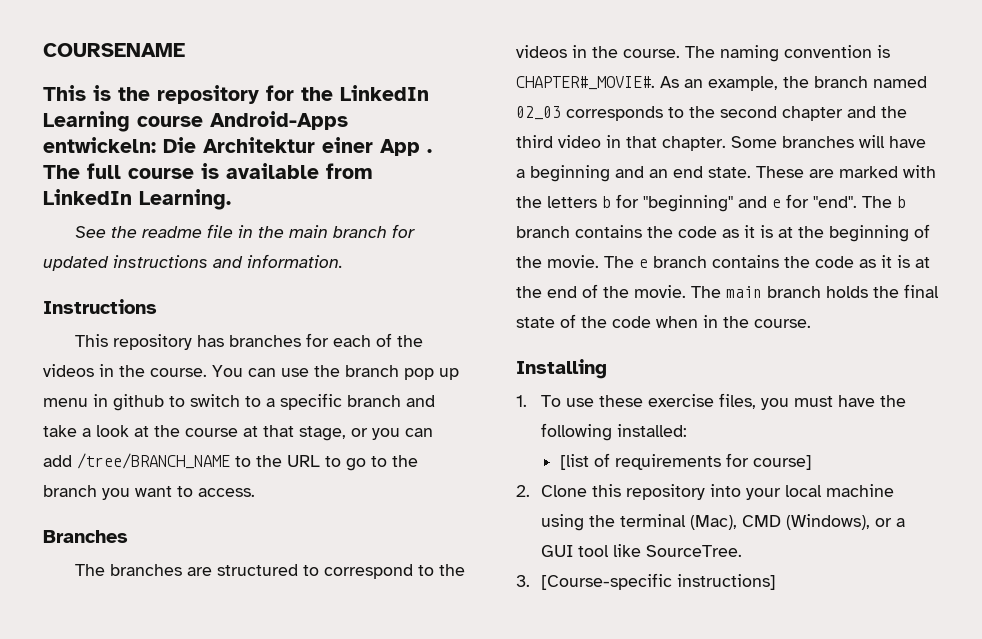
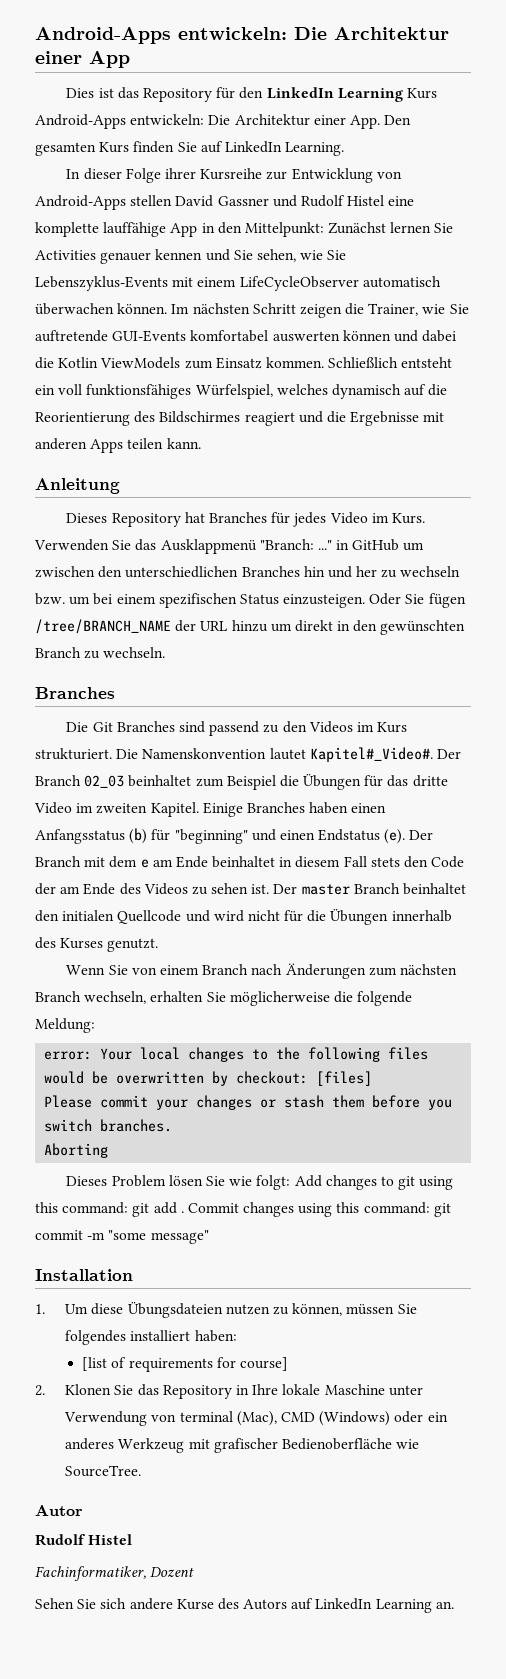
- COURSENAME
- This is the repository for the LinkedIn Learning course Android-Apps entwickeln: Die Architektur einer App . The full course is available from LinkedIn Learning.
- See the readme file in the main branch for updated instructions and information.
- Instructions
- This repository has branches for each of the videos in the course. You can use the branch pop up menu in github to switch to a specific branch and take a look at the course at that stage, or you can add /tree/BRANCH_NAME to the URL to go to the branch you want to access.
+ Android-Apps entwickeln: Die Architektur einer App
+ Dies ist das Repository für den LinkedIn Learning Kurs Android-Apps entwickeln: Die Architektur einer App. Den gesamten Kurs finden Sie auf LinkedIn Learning.
+ In dieser Folge ihrer Kursreihe zur Entwicklung von Android-Apps stellen David Gassner und Rudolf Histel eine komplette lauffähige App in den Mittelpunkt: Zunächst lernen Sie Activities genauer kennen und Sie sehen, wie Sie Lebenszyklus-Events mit einem LifeCycleObserver automatisch überwachen können. Im nächsten Schritt zeigen die Trainer, wie Sie auftretende GUI-Events komfortabel auswerten können und dabei die Kotlin ViewModels zum Einsatz kommen. Schließlich entsteht ein voll funktionsfähiges Würfelspiel, welches dynamisch auf die Reorientierung des Bildschirmes reagiert und die Ergebnisse mit anderen Apps teilen kann.
+ Anleitung
+ Dieses Repository hat Branches für jedes Video im Kurs. Verwenden Sie das Ausklappmenü "Branch: ..." in GitHub um zwischen den unterschiedlichen Branches hin und her zu wechseln bzw. um bei einem spezifischen Status einzusteigen. Oder Sie fügen /tree/BRANCH_NAME der URL hinzu um direkt in den gewünschten Branch zu wechseln.
  Branches
- The branches are structured to correspond to the videos in the course. The naming convention is CHAPTER#_MOVIE#. As an example, the branch named 02_03 corresponds to the second chapter and the third video in that chapter. Some branches will have a beginning and an end state. These are marked with the letters b for "beginning" and e for "end". The b branch contains the code as it is at the beginning of the movie. The e branch contains the code as it is at the end of the movie. The main branch holds the final state of the code when in the course.
- Installing
- 1. To use these exercise files, you must have the following installed:
+ Die Git Branches sind passend zu den Videos im Kurs strukturiert. Die Namenskonvention lautet Kapitel#_Video#. Der Branch 02_03 beinhaltet zum Beispiel die Übungen für das dritte Video im zweiten Kapitel. Einige Branches haben einen Anfangsstatus (b) für "beginning" und einen Endstatus (e). Der Branch mit dem e am Ende beinhaltet in diesem Fall stets den Code der am Ende des Videos zu sehen ist. Der master Branch beinhaltet den initialen Quellcode und wird nicht für die Übungen innerhalb des Kurses genutzt.
+ Wenn Sie von einem Branch nach Änderungen zum nächsten Branch wechseln, erhalten Sie möglicherweise die folgende Meldung:
+ error: Your local changes to the following files would be overwritten by checkout: [files]
+ Please commit your changes or stash them before you switch branches.
+ Aborting
+ Dieses Problem lösen Sie wie folgt: Add changes to git using this command: git add . Commit changes using this command: git commit -m "some message"
+ Installation
+ 1. Um diese Übungsdateien nutzen zu können, müssen Sie folgendes installiert haben:
- 2. Clone this repository into your local machine using the terminal (Mac), CMD (Windows), or a GUI tool like SourceTree.
- 3. [Course-specific instructions]
+ 2. Klonen Sie das Repository in Ihre lokale Maschine unter Verwendung von terminal (Mac), CMD (Windows) oder ein anderes Werkzeug mit grafischer Bedienoberfläche wie SourceTree.
+ Autor
+ Rudolf Histel
+ Fachinformatiker, Dozent
+ Sehen Sie sich andere Kurse des Autors auf LinkedIn Learning an.

